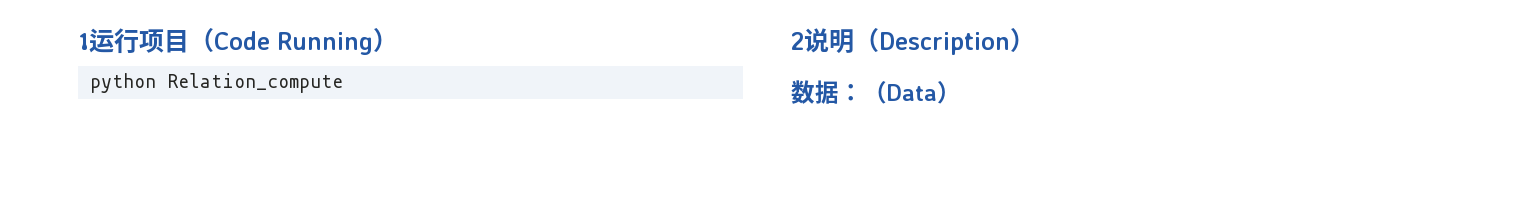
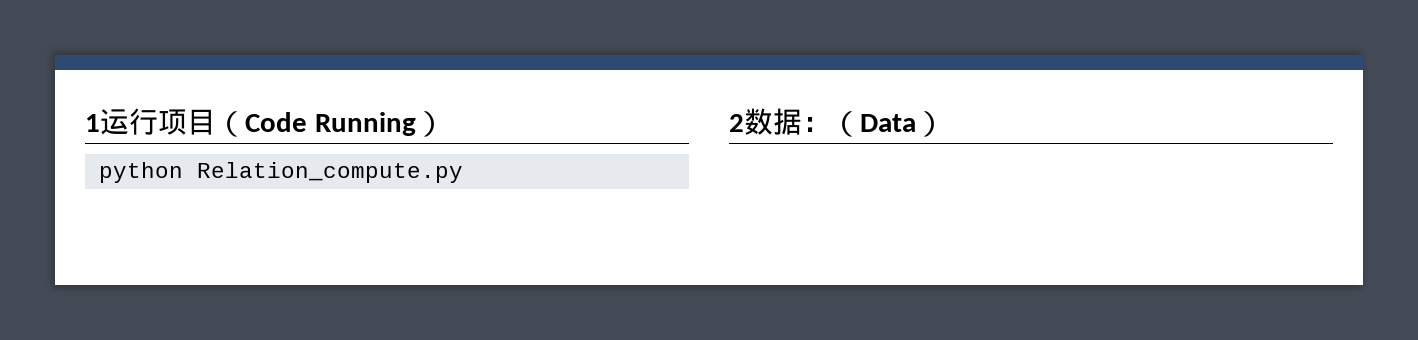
- python Relation_compute
+ python Relation_compute.py
- 2说明（Description）
- 数据：（Data）
+ 2数据：（Data）

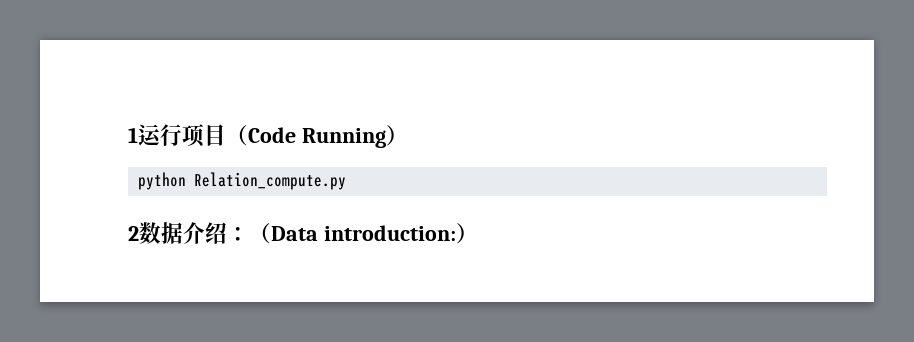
- 2数据：（Data）
+ 2数据介绍：（Data introduction:）

